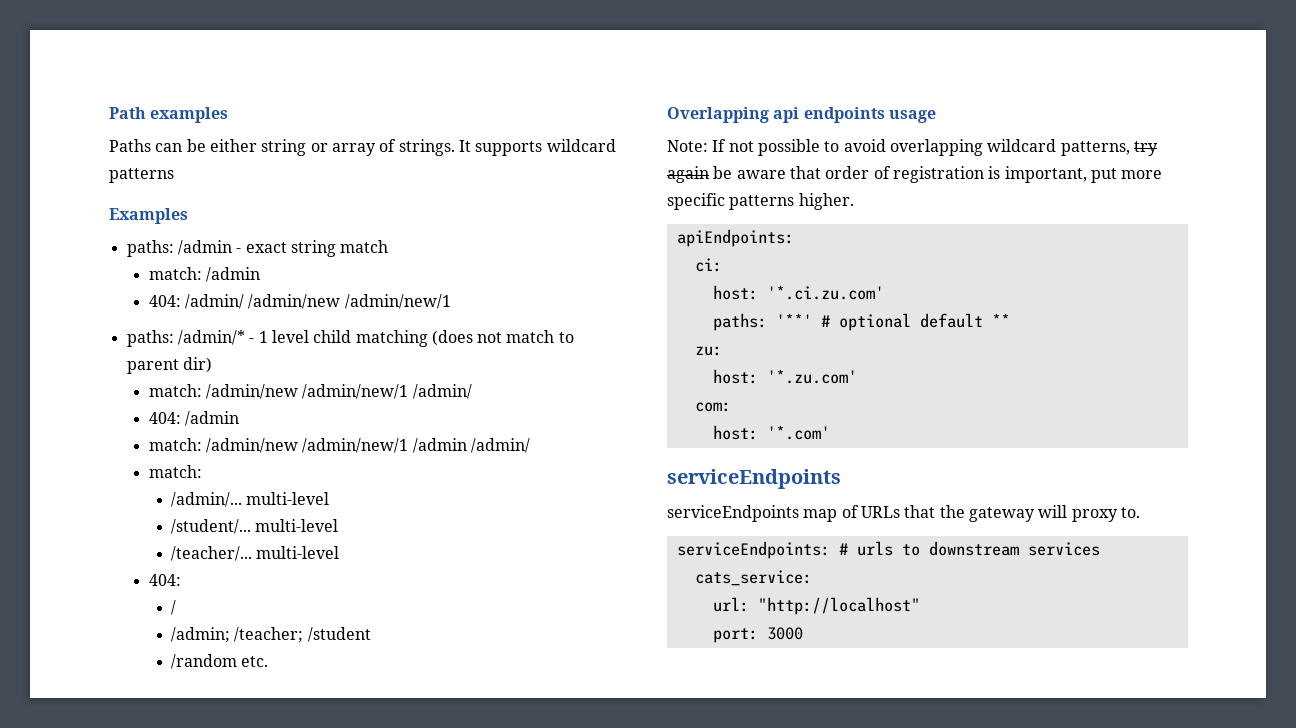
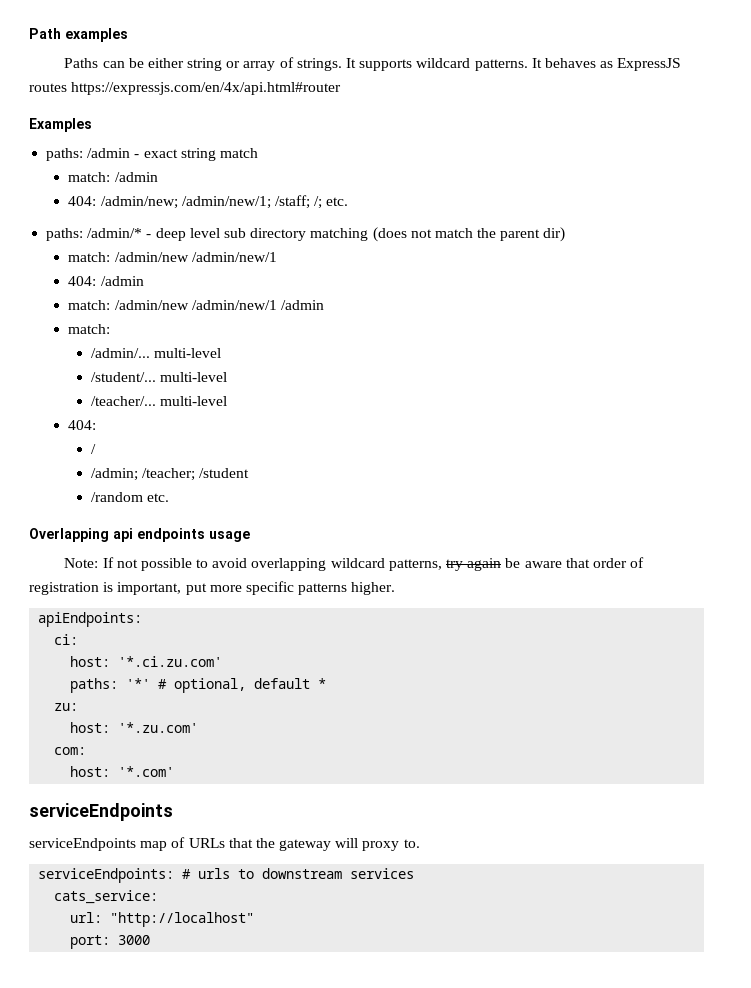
- It supports wildcard patterns
+ It supports wildcard patterns. It behaves as ExpressJS routes https://expressjs.com/en/4x/api.html#router
- 404: /admin/ /admin/new /admin/new/1
+ 404: /admin/new; /admin/new/1; /staff; /; etc.
- paths: /admin/* - 1 level child matching (does not match to parent dir)
- match: /admin/new /admin/new/1 /admin/
+ paths: /admin/* - deep level sub directory matching (does not match the parent dir)
+ match: /admin/new /admin/new/1
- match: /admin/new /admin/new/1 /admin /admin/
+ match: /admin/new /admin/new/1 /admin
- paths: '**' # optional default **
+ paths: '*' # optional, default *

